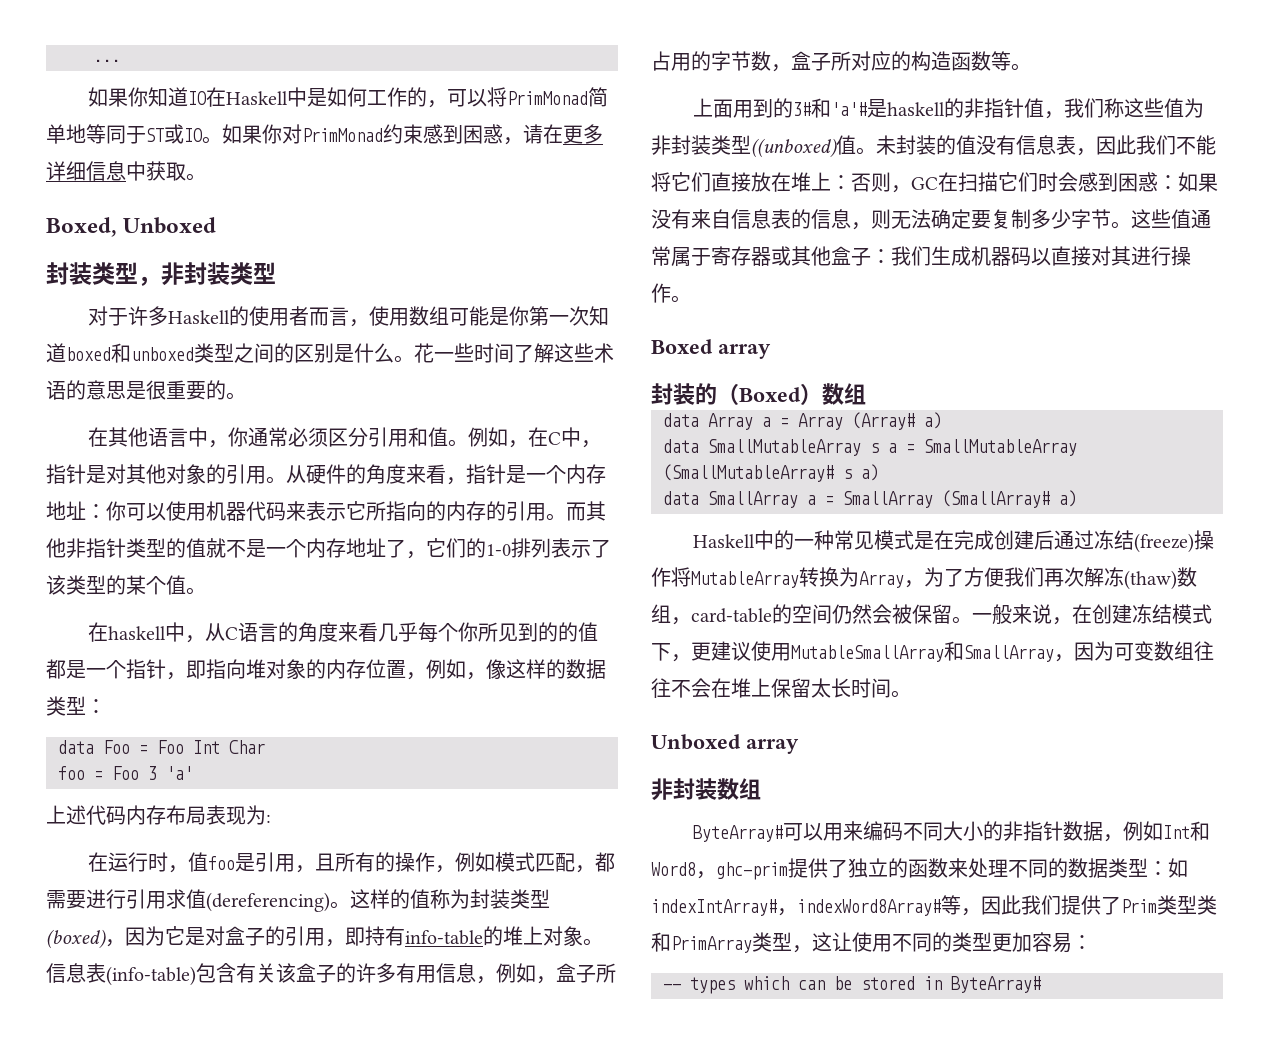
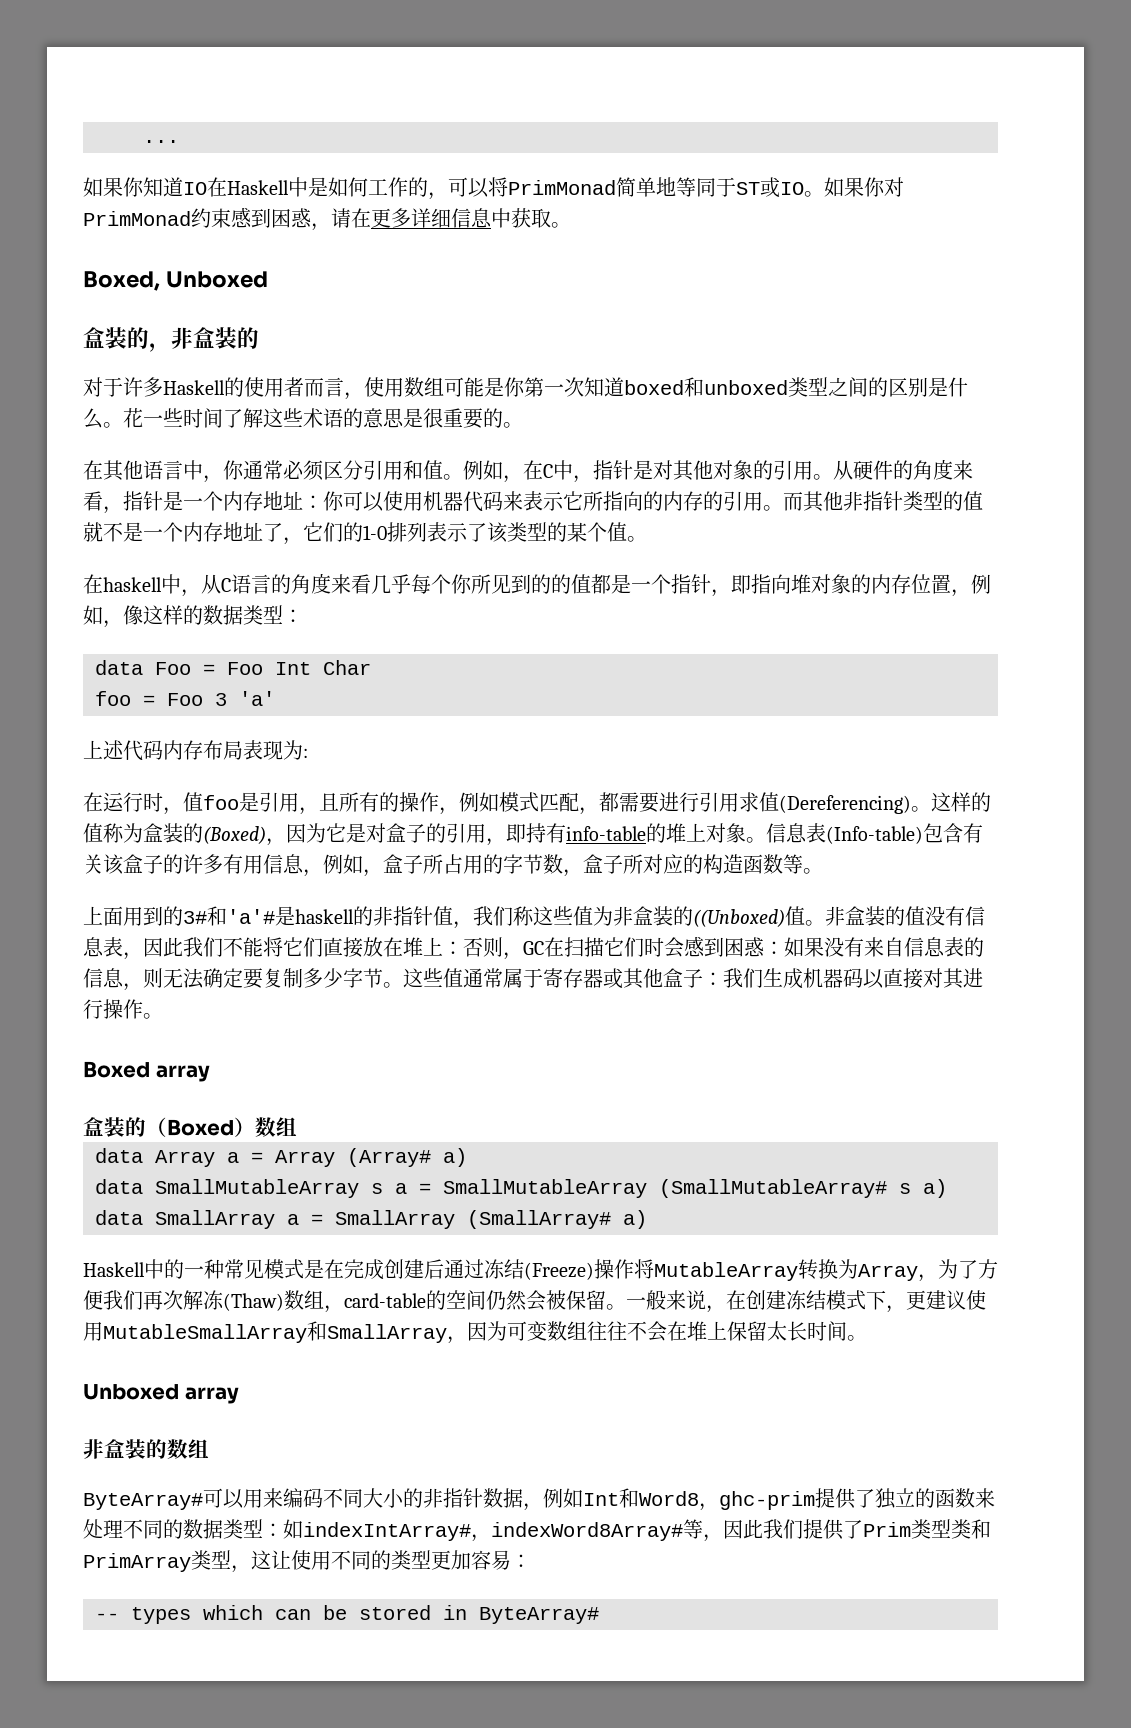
- 封装类型，非封装类型
+ 盒装的，非盒装的
- 在运行时，值foo是引用，且所有的操作，例如模式匹配，都需要进行引用求值(dereferencing)。
+ 在运行时，值foo是引用，且所有的操作，例如模式匹配，都需要进行引用求值(Dereferencing)。
- 这样的值称为封装类型(boxed)，因为它是对盒子的引用，即持有info-table的堆上对象。
+ 这样的值称为盒装的(Boxed)，因为它是对盒子的引用，即持有info-table的堆上对象。
- 信息表(info-table)包含有关该盒子的许多有用信息，例如，盒子所占用的字节数，盒子所对应的构造函数等。
+ 信息表(Info-table)包含有关该盒子的许多有用信息，例如，盒子所占用的字节数，盒子所对应的构造函数等。
- 上面用到的3#和'a'#是haskell的非指针值，我们称这些值为非封装类型((unboxed)值。未封装的值没有信息表，因此我们不能将它们直接放在堆上：否则，GC在扫描它们时会感到困惑：如果没有来自信息表的信息，则无法确定要复制多少字节。
+ 上面用到的3#和'a'#是haskell的非指针值，我们称这些值为非盒装的((Unboxed)值。非盒装的值没有信息表，因此我们不能将它们直接放在堆上：否则，GC在扫描它们时会感到困惑：如果没有来自信息表的信息，则无法确定要复制多少字节。
- 封装的（Boxed）数组
+ 盒装的（Boxed）数组
- Haskell中的一种常见模式是在完成创建后通过冻结(freeze)操作将MutableArray转换为Array，为了方便我们再次解冻(thaw)数组，card-table的空间仍然会被保留。
+ Haskell中的一种常见模式是在完成创建后通过冻结(Freeze)操作将MutableArray转换为Array，为了方便我们再次解冻(Thaw)数组，card-table的空间仍然会被保留。
- 非封装数组
+ 非盒装的数组

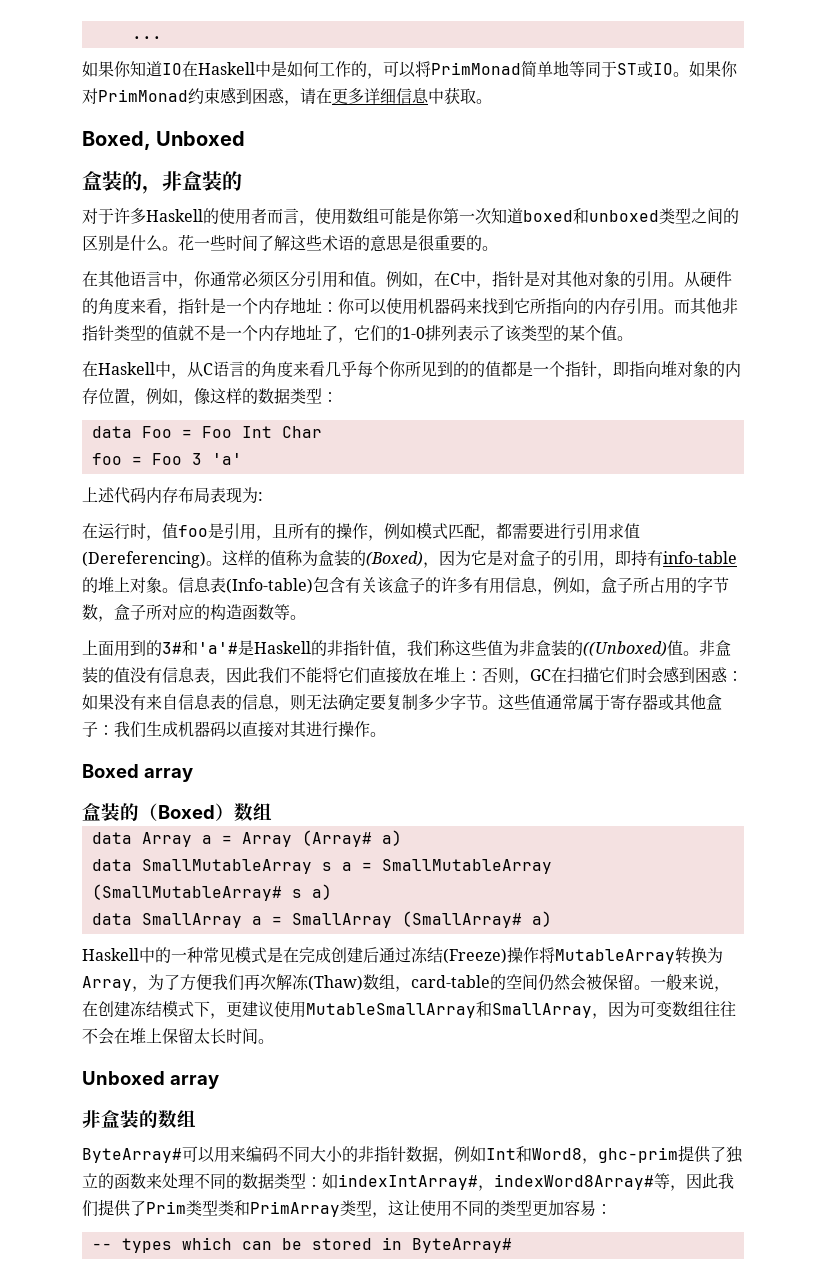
- 从硬件的角度来看，指针是一个内存地址：你可以使用机器代码来表示它所指向的内存的引用。
+ 从硬件的角度来看，指针是一个内存地址：你可以使用机器码来找到它所指向的内存引用。
- 在haskell中，从C语言的角度来看几乎每个你所见到的的值都是一个指针，即指向堆对象的内存位置，例如，像这样的数据类型：
+ 在Haskell中，从C语言的角度来看几乎每个你所见到的的值都是一个指针，即指向堆对象的内存位置，例如，像这样的数据类型：
- 上面用到的3#和'a'#是haskell的非指针值，我们称这些值为非盒装的((Unboxed)值。
+ 上面用到的3#和'a'#是Haskell的非指针值，我们称这些值为非盒装的((Unboxed)值。

